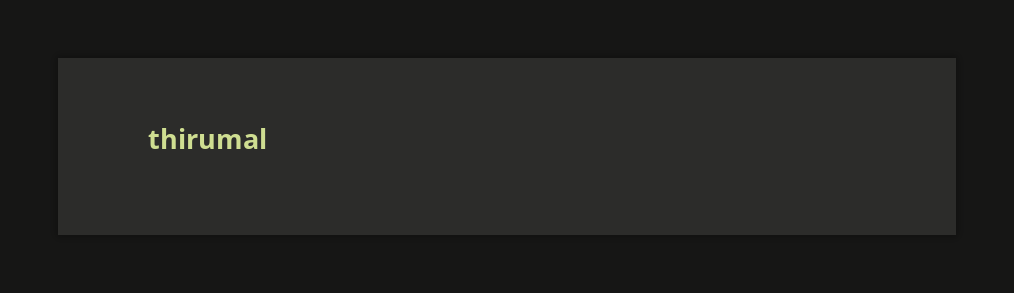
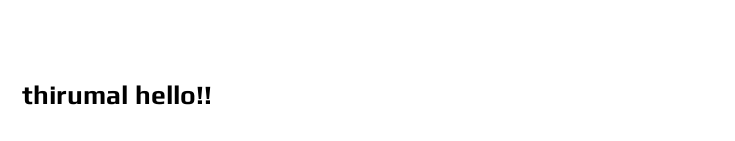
- thirumal
+ thirumal hello!!

